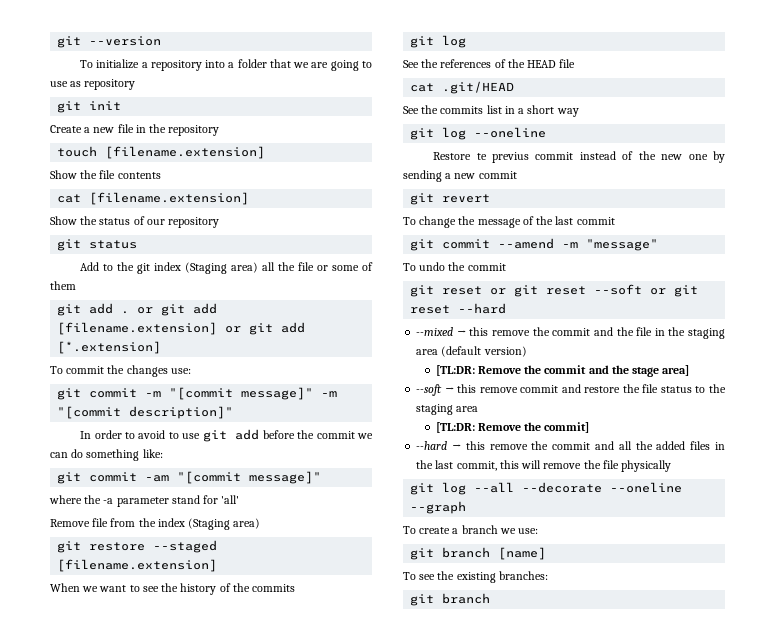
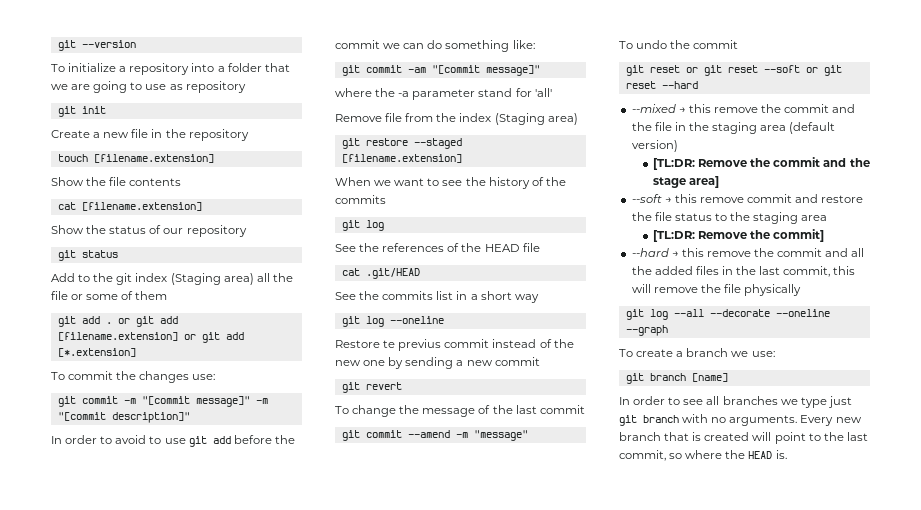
- To see the existing branches:
- git branch
+ In order to see all branches we type just git branch with no arguments. Every new branch that is created will point to the last commit, so where the HEAD is.

